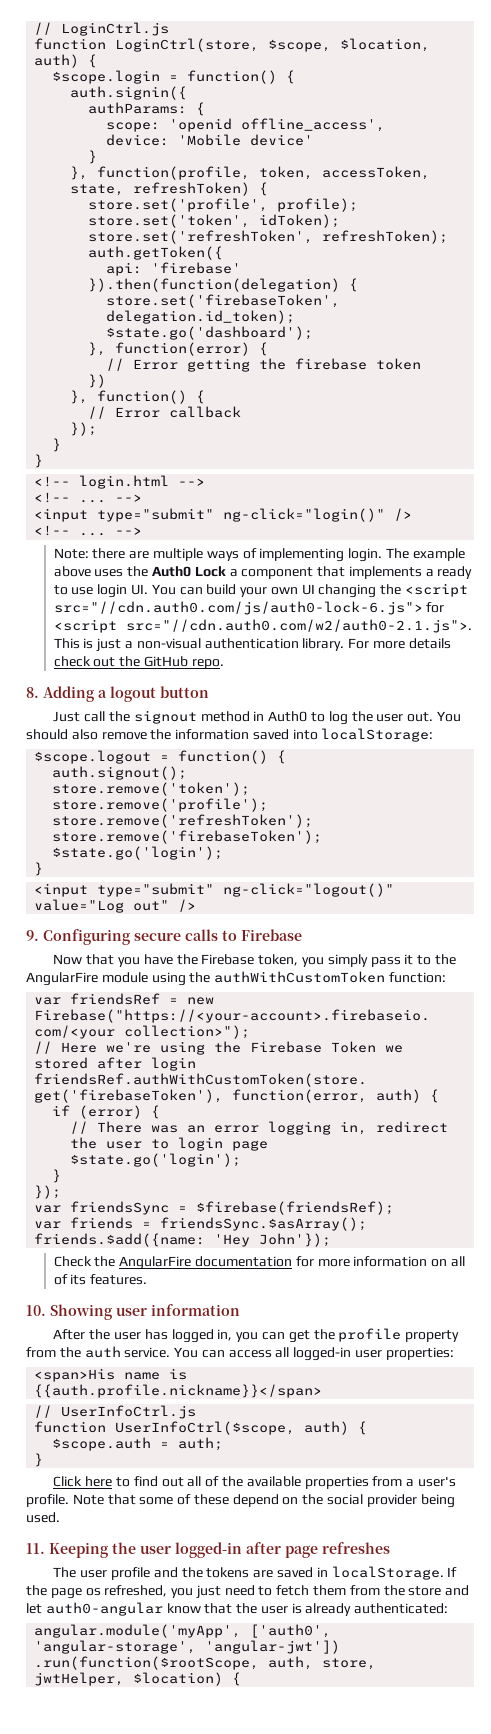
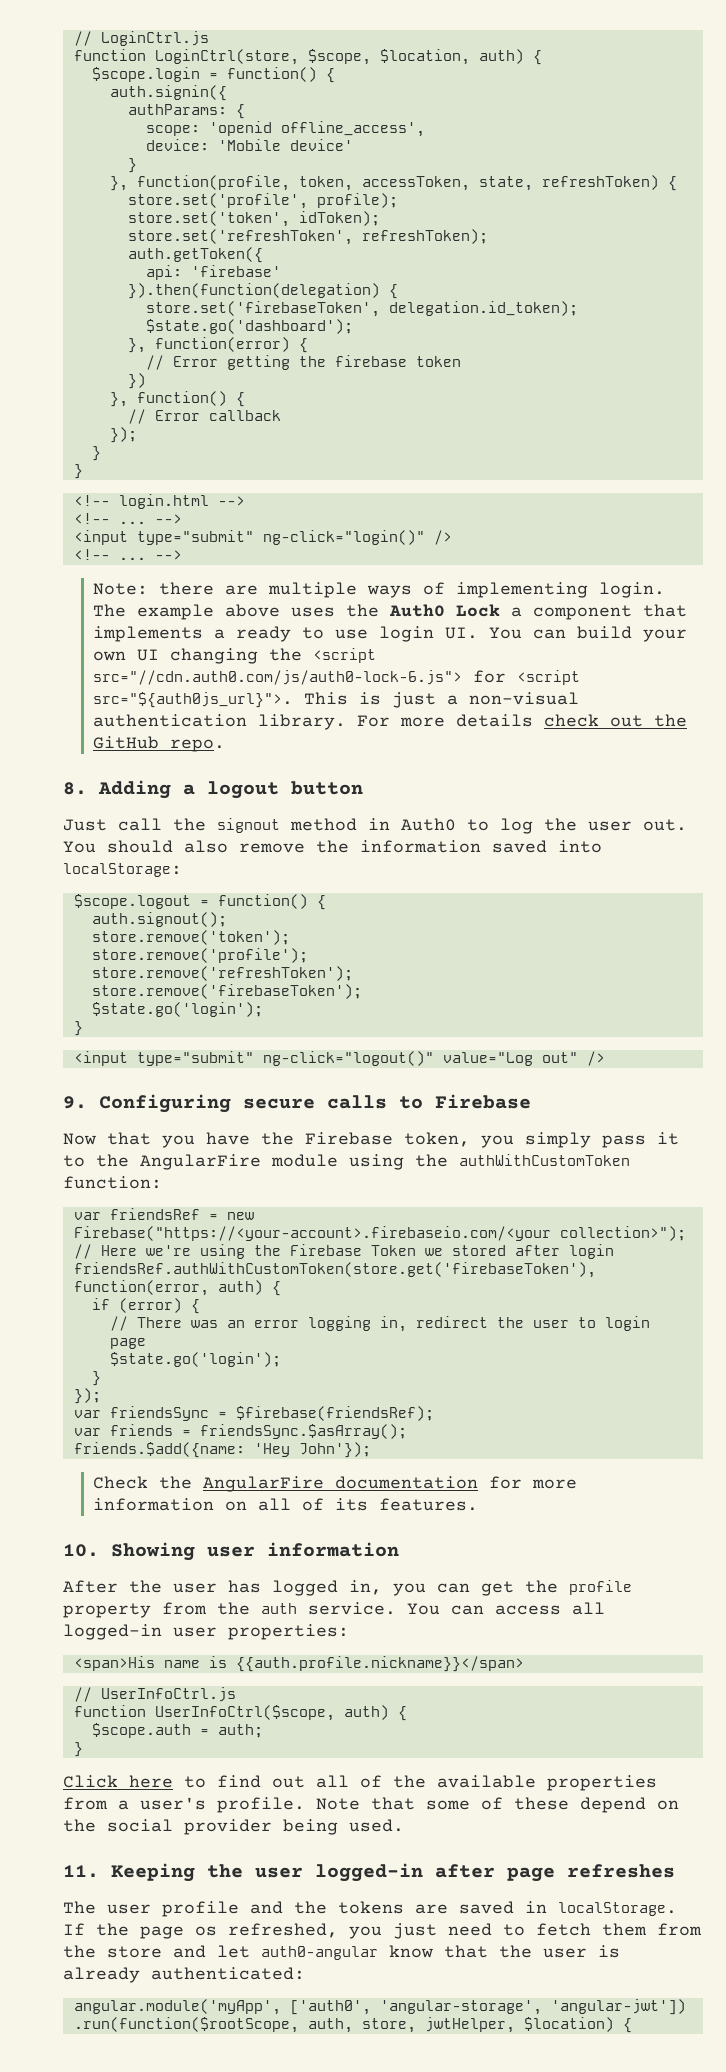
- The example above uses the Auth0 Lock a component that implements a ready to use login UI. You can build your own UI changing the <script src="//cdn.auth0.com/js/auth0-lock-6.js"> for <script src="//cdn.auth0.com/w2/auth0-2.1.js">. This is just a non-visual authentication library.
+ The example above uses the Auth0 Lock a component that implements a ready to use login UI. You can build your own UI changing the <script src="//cdn.auth0.com/js/auth0-lock-6.js"> for <script src="${auth0js_url}">. This is just a non-visual authentication library.

